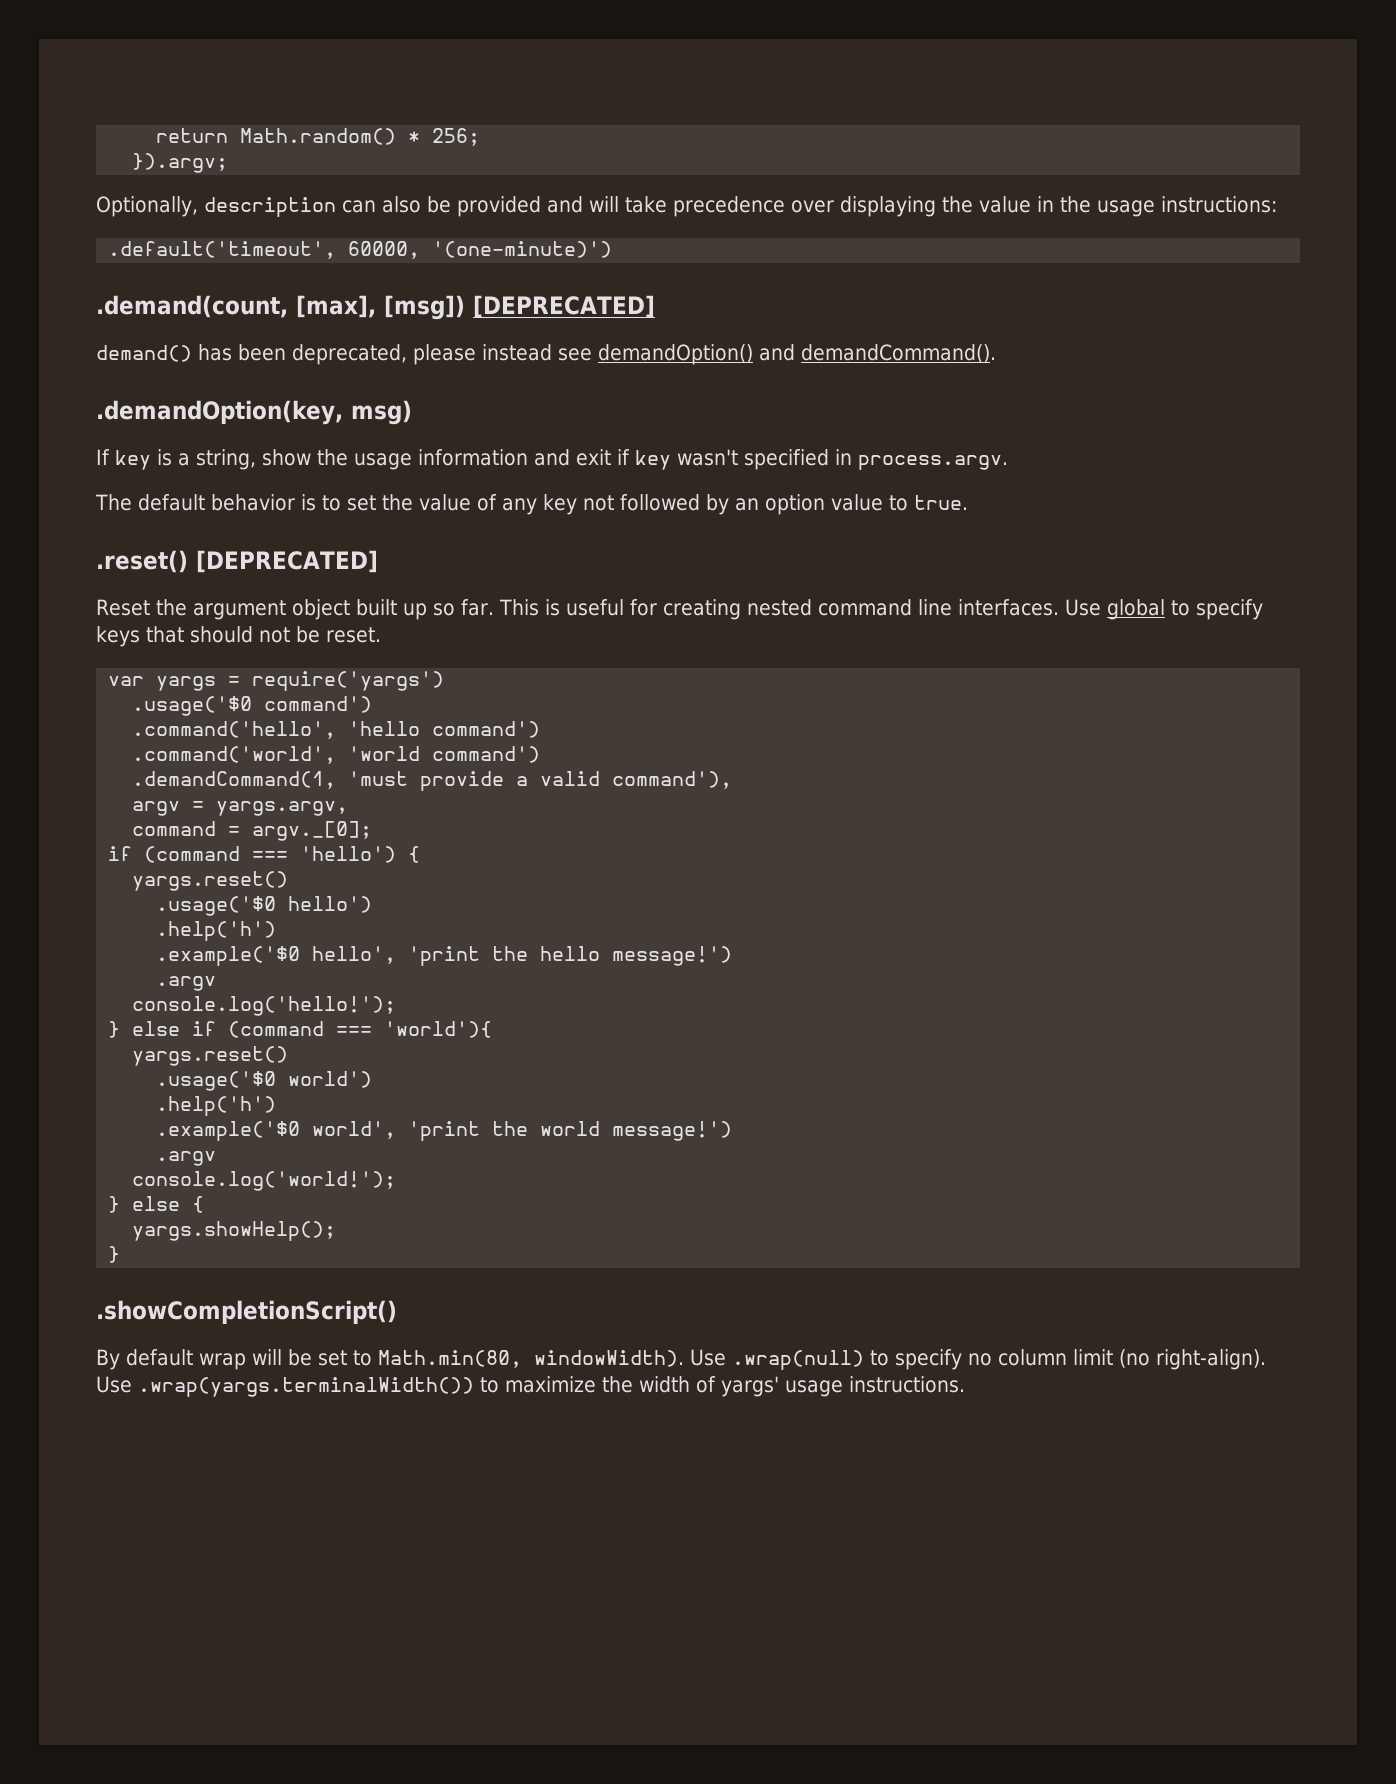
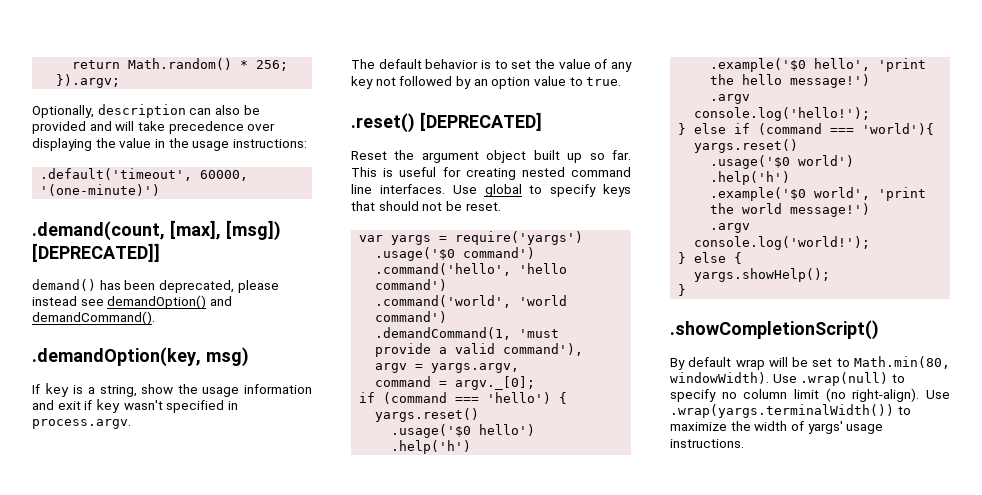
- .demand(count, [max], [msg]) [DEPRECATED]
+ .demand(count, [max], [msg]) [DEPRECATED]]

